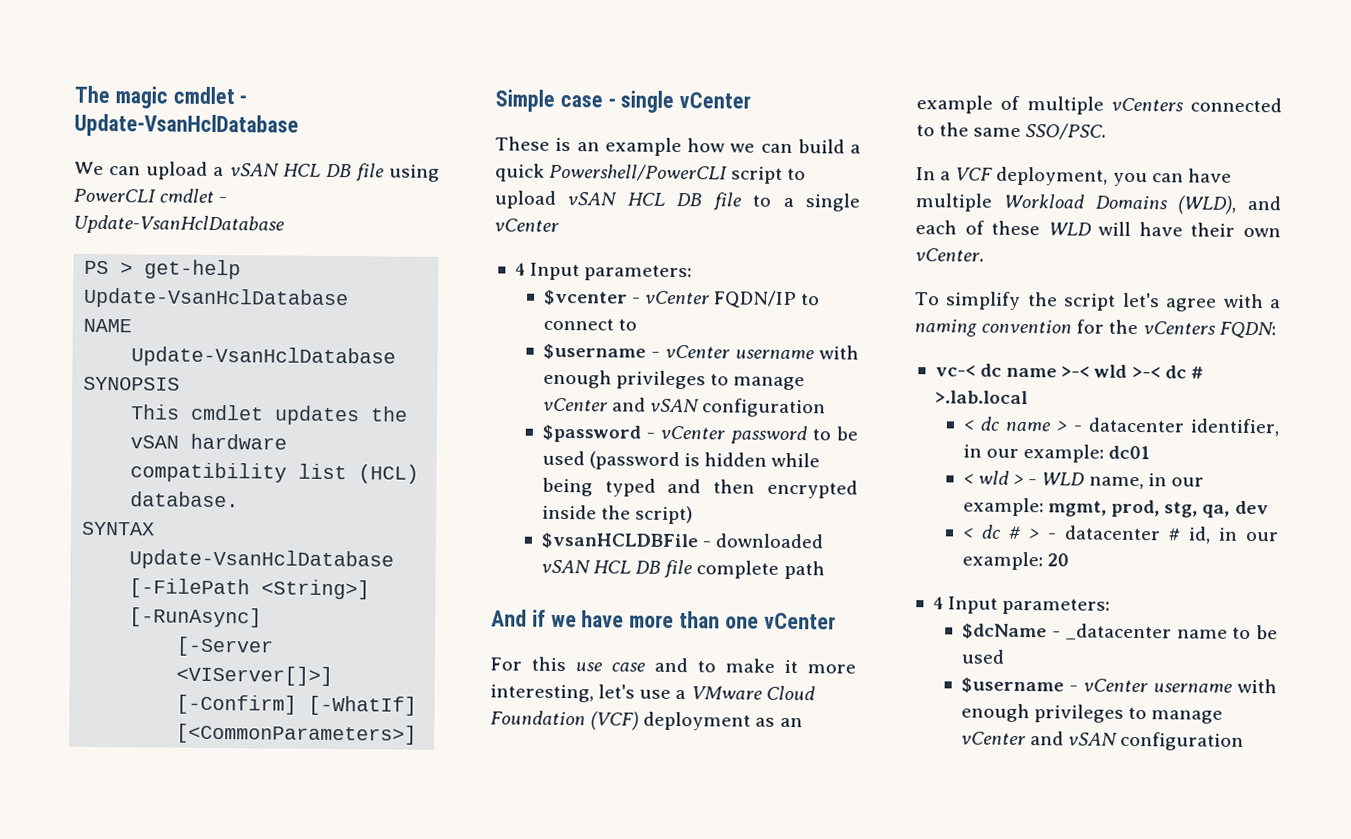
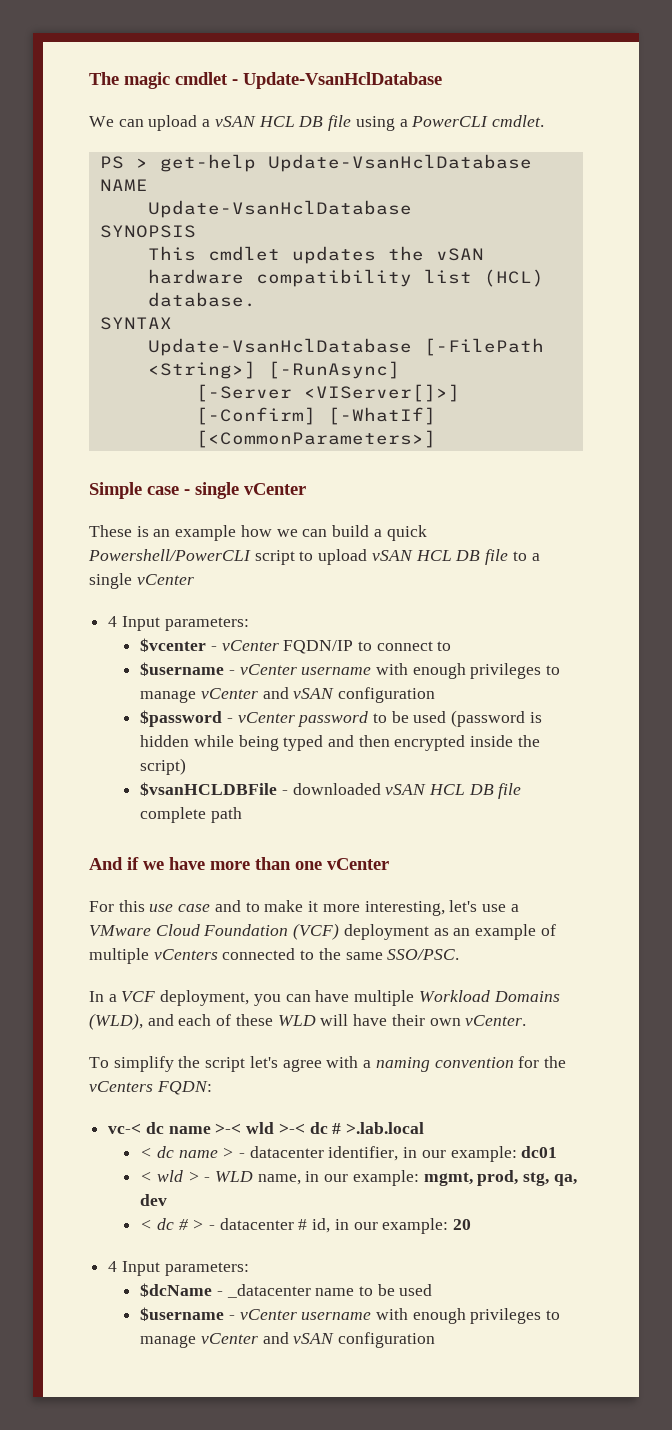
- We can upload a vSAN HCL DB file using PowerCLI cmdlet - Update-VsanHclDatabase
+ We can upload a vSAN HCL DB file using a PowerCLI cmdlet.

